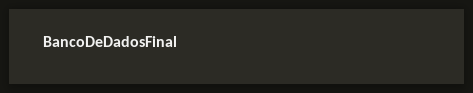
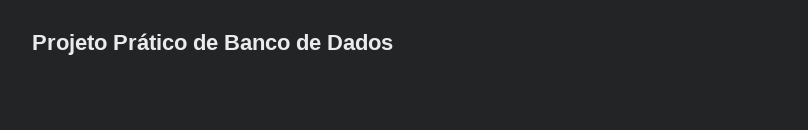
- BancoDeDadosFinal
+ Projeto Prático de Banco de Dados

